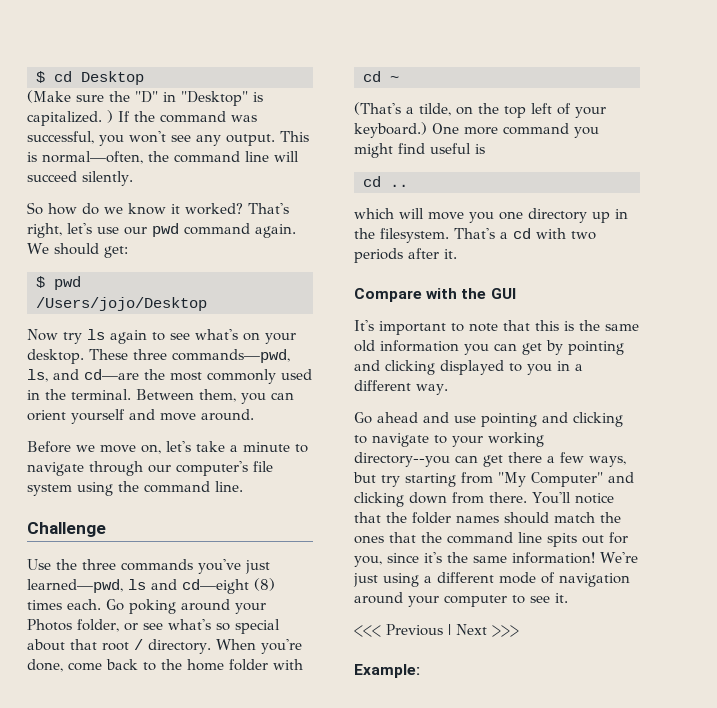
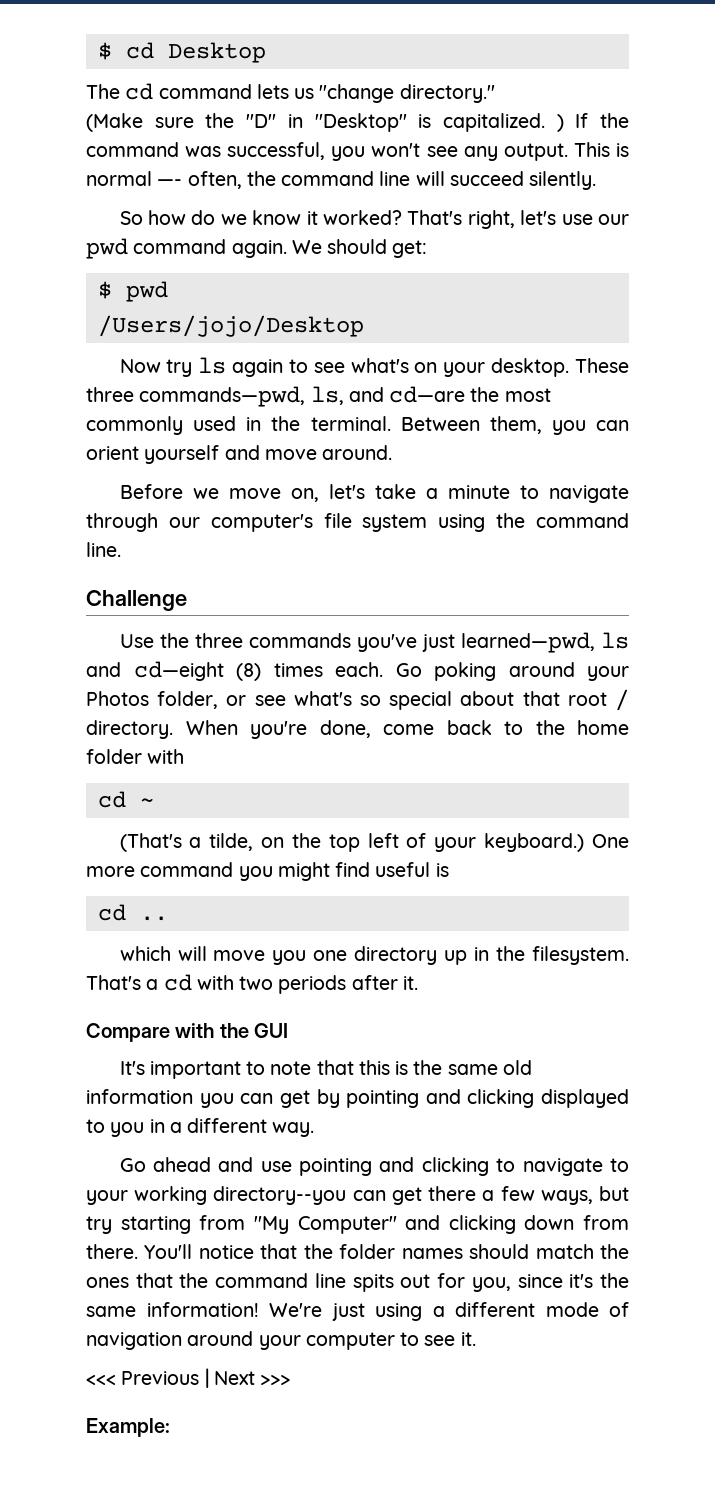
+ The cd command lets us "change directory."
- This is normal—often, the command line will succeed silently.
+ This is normal —- often, the command line will succeed silently.

